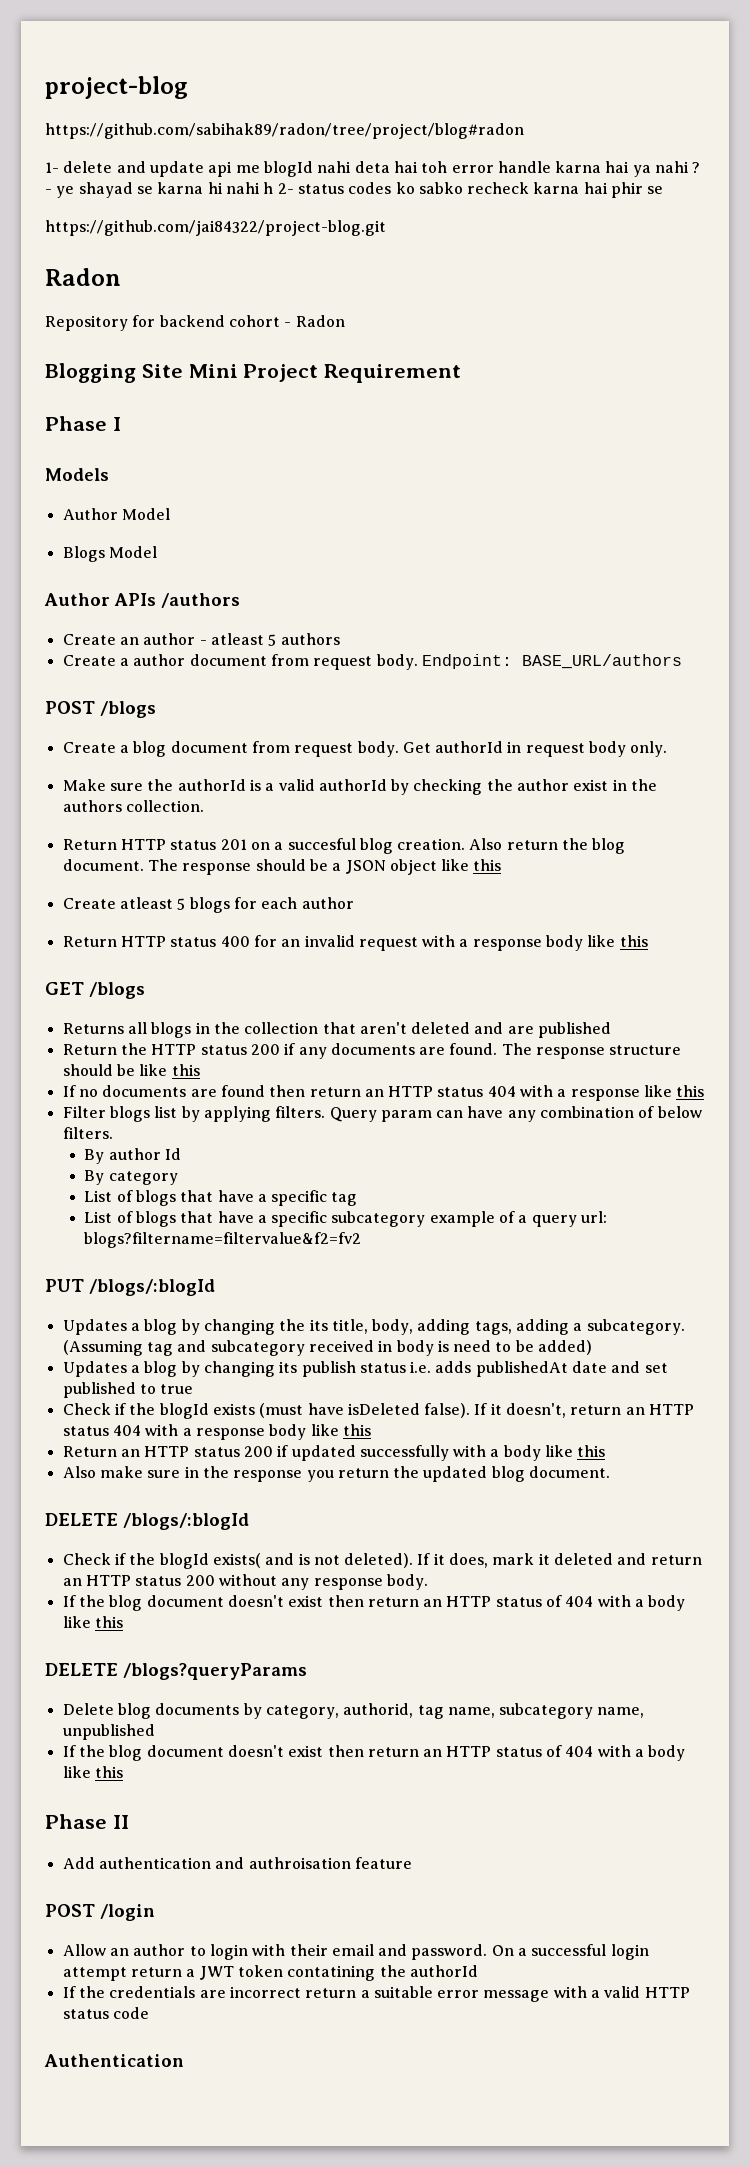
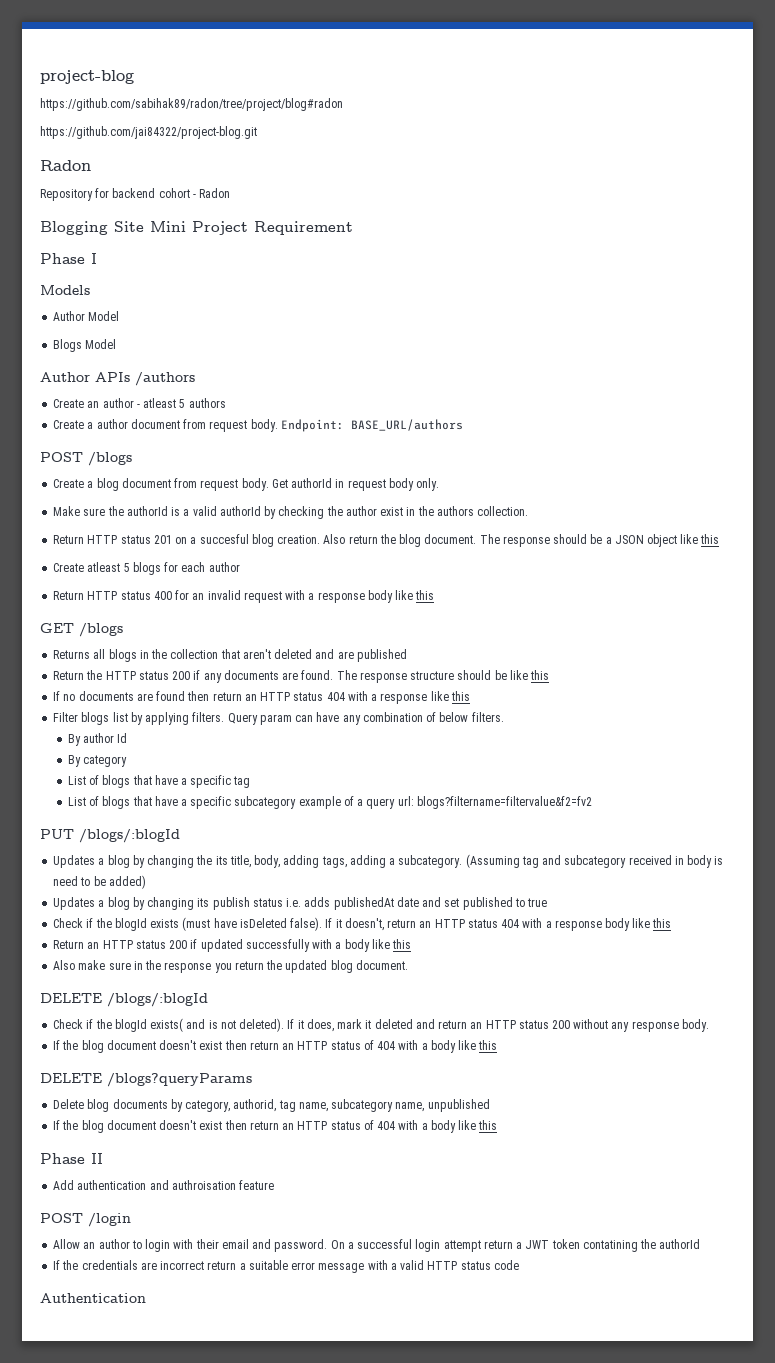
- 1- delete and update api me blogId nahi deta hai toh error handle karna hai ya nahi ? - ye shayad se karna hi nahi h 2- status codes ko sabko recheck karna hai phir se

